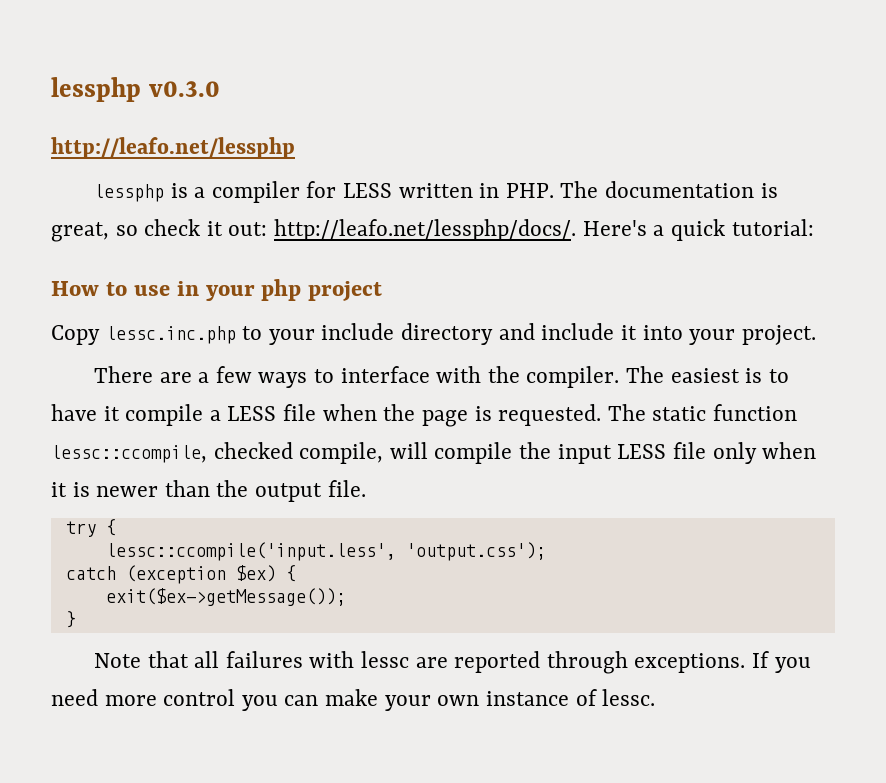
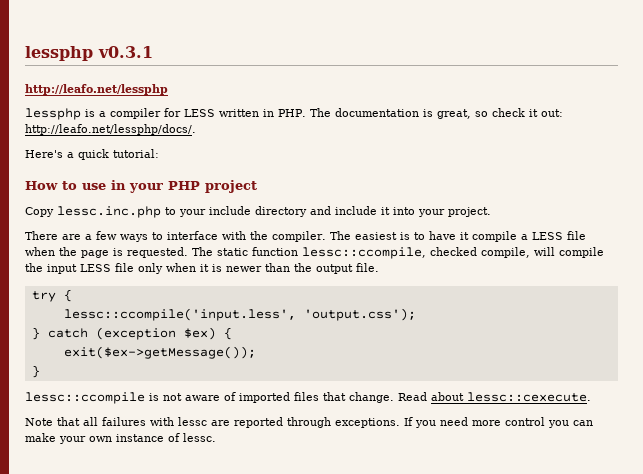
- lessphp v0.3.0
+ lessphp v0.3.1
- lessphp is a compiler for LESS written in PHP. The documentation is great, so check it out: http://leafo.net/lessphp/docs/. Here's a quick tutorial:
+ lessphp is a compiler for LESS written in PHP. The documentation is great, so check it out: http://leafo.net/lessphp/docs/.
+ Here's a quick tutorial:
- How to use in your php project
+ How to use in your PHP project
- catch (exception $ex) {
+ } catch (exception $ex) {
+ lessc::ccompile is not aware of imported files that change. Read about lessc::cexecute.

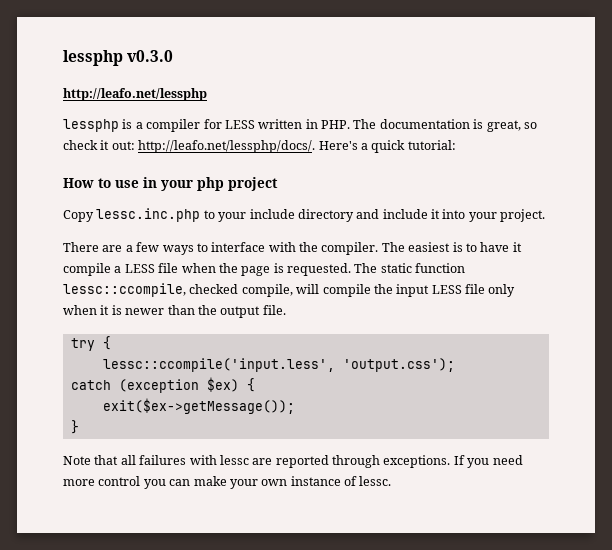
- lessphp v0.3.1
+ lessphp v0.3.0
- lessphp is a compiler for LESS written in PHP. The documentation is great, so check it out: http://leafo.net/lessphp/docs/.
- Here's a quick tutorial:
+ lessphp is a compiler for LESS written in PHP. The documentation is great, so check it out: http://leafo.net/lessphp/docs/. Here's a quick tutorial:
- How to use in your PHP project
+ How to use in your php project
- } catch (exception $ex) {
+ catch (exception $ex) {
- lessc::ccompile is not aware of imported files that change. Read about lessc::cexecute.

